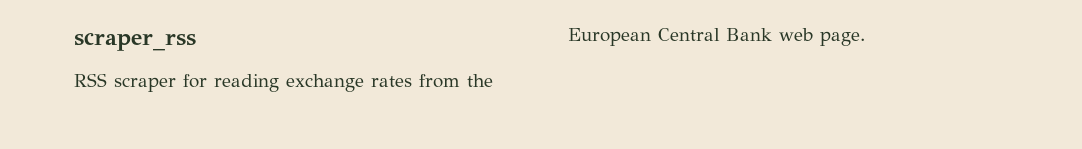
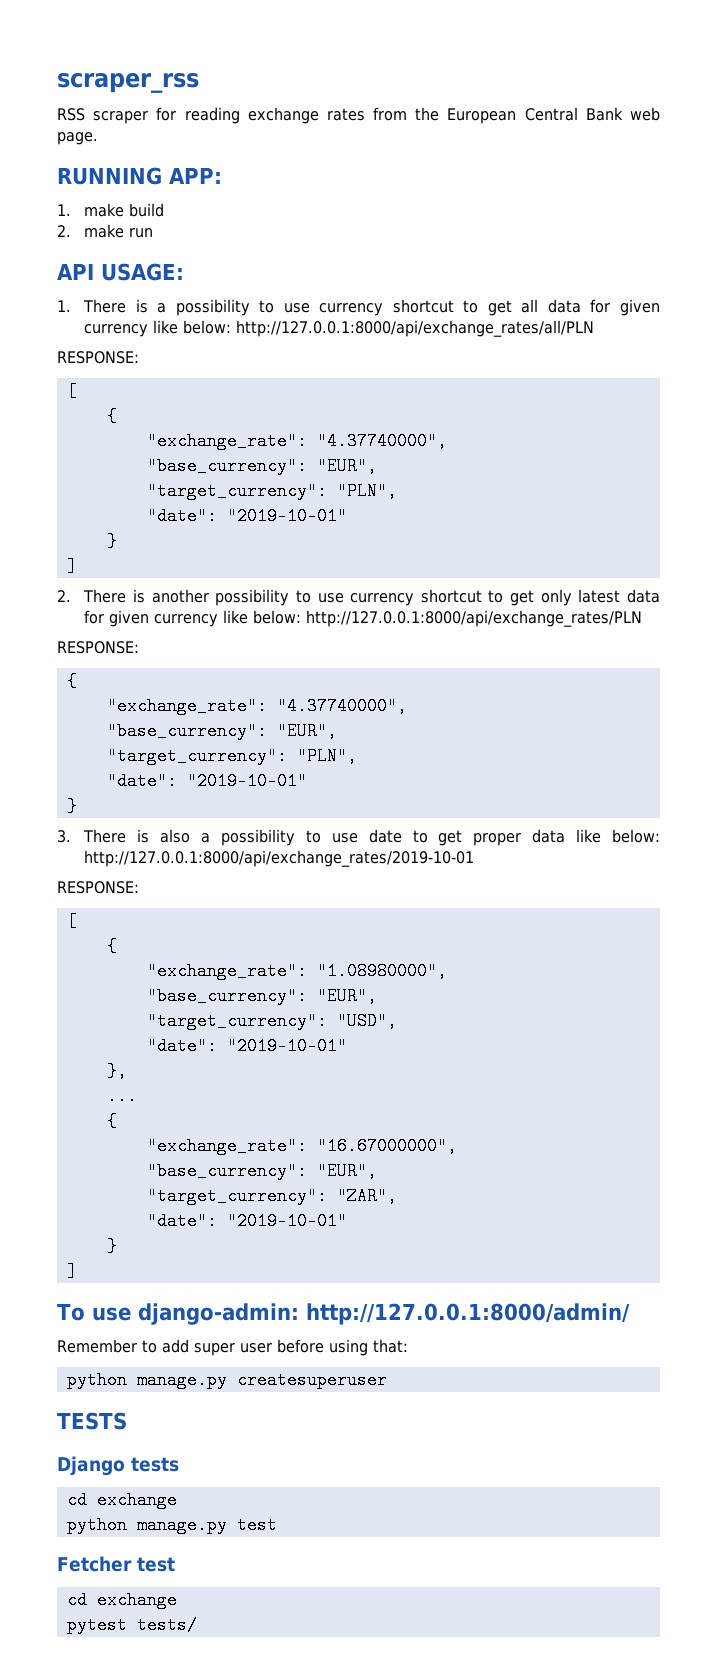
+ RUNNING APP:
+ 1. make build
+ 2. make run
+ API USAGE:
+ 1. There is a possibility to use currency shortcut to get all data for given currency like below: http://127.0.0.1:8000/api/exchange_rates/all/PLN
+ RESPONSE:
+ [
+ {
+ "exchange_rate": "4.37740000",
+ "base_currency": "EUR",
+ "target_currency": "PLN",
+ "date": "2019-10-01"
+ }
+ ]
+ 2. There is another possibility to use currency shortcut to get only latest data for given currency like below: http://127.0.0.1:8000/api/exchange_rates/PLN
+ RESPONSE:
+ {
+ "exchange_rate": "4.37740000",
+ "base_currency": "EUR",
+ "target_currency": "PLN",
+ "date": "2019-10-01"
+ }
+ 3. There is also a possibility to use date to get proper data like below: http://127.0.0.1:8000/api/exchange_rates/2019-10-01
+ RESPONSE:
+ [
+ {
+ "exchange_rate": "1.08980000",
+ "base_currency": "EUR",
+ "target_currency": "USD",
+ "date": "2019-10-01"
+ },
+ ...
+ {
+ "exchange_rate": "16.67000000",
+ "base_currency": "EUR",
+ "target_currency": "ZAR",
+ "date": "2019-10-01"
+ }
+ ]
+ To use django-admin: http://127.0.0.1:8000/admin/
+ Remember to add super user before using that:
+ python manage.py createsuperuser
+ TESTS
+ Django tests
+ cd exchange
+ python manage.py test
+ Fetcher test
+ cd exchange
+ pytest tests/

